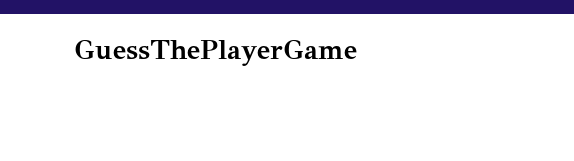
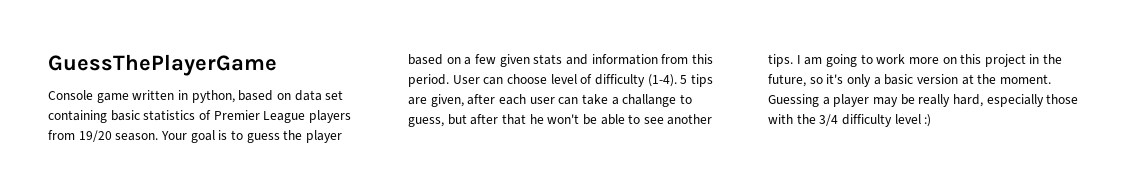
+ Console game written in python, based on data set containing basic statistics of Premier League players from 19/20 season. Your goal is to guess the player based on a few given stats and information from this period. User can choose level of difficulty (1-4). 5 tips are given, after each user can take a challange to guess, but after that he won't be able to see another tips. I am going to work more on this project in the future, so it's only a basic version at the moment. Guessing a player may be really hard, especially those with the 3/4 difficulty level :)

